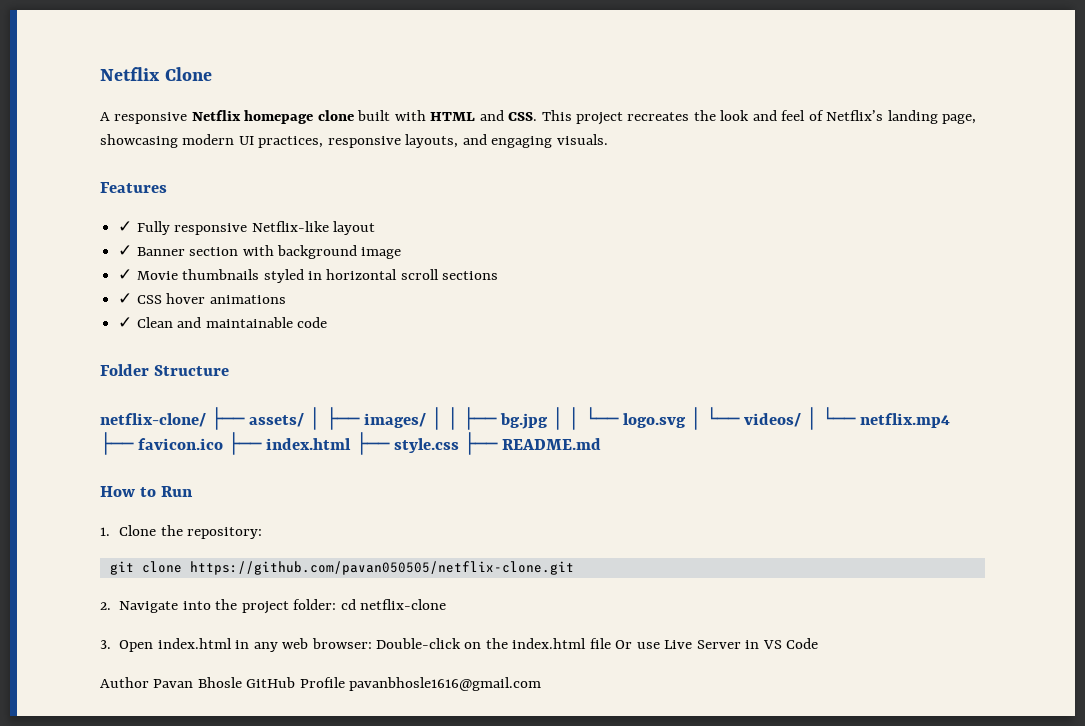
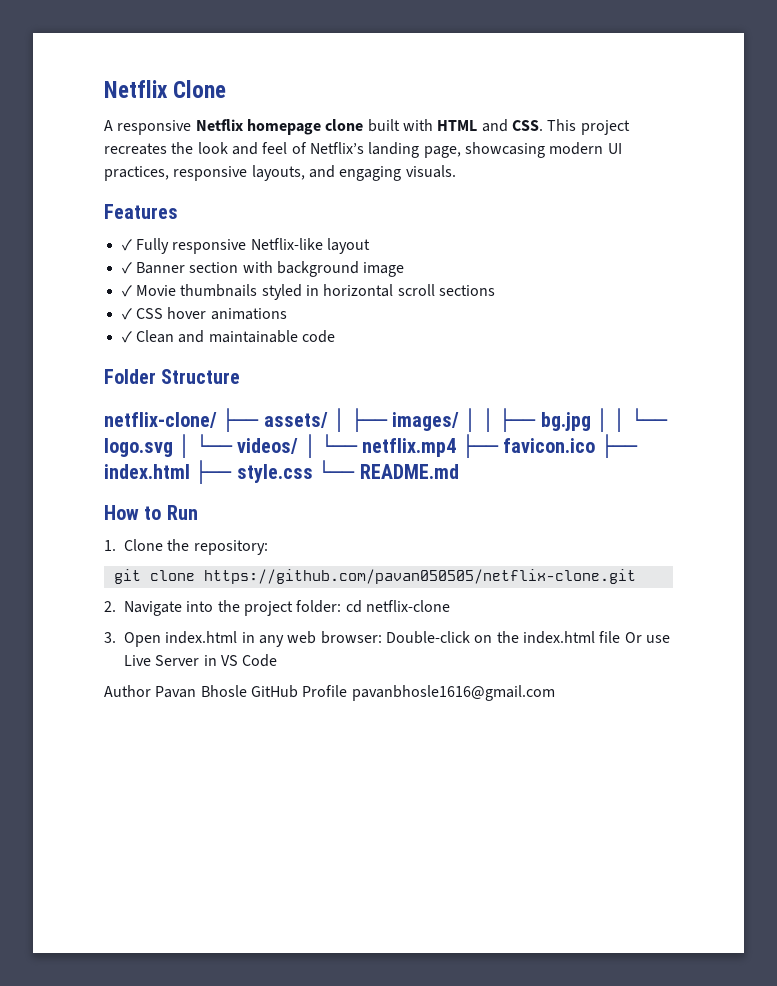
- netflix-clone/ ├── assets/ │ ├── images/ │ │ ├── bg.jpg │ │ └── logo.svg │ └── videos/ │ └── netflix.mp4 ├── favicon.ico ├── index.html ├── style.css ├── README.md
+ netflix-clone/ ├── assets/ │ ├── images/ │ │ ├── bg.jpg │ │ └── logo.svg │ └── videos/ │ └── netflix.mp4 ├── favicon.ico ├── index.html ├── style.css └── README.md

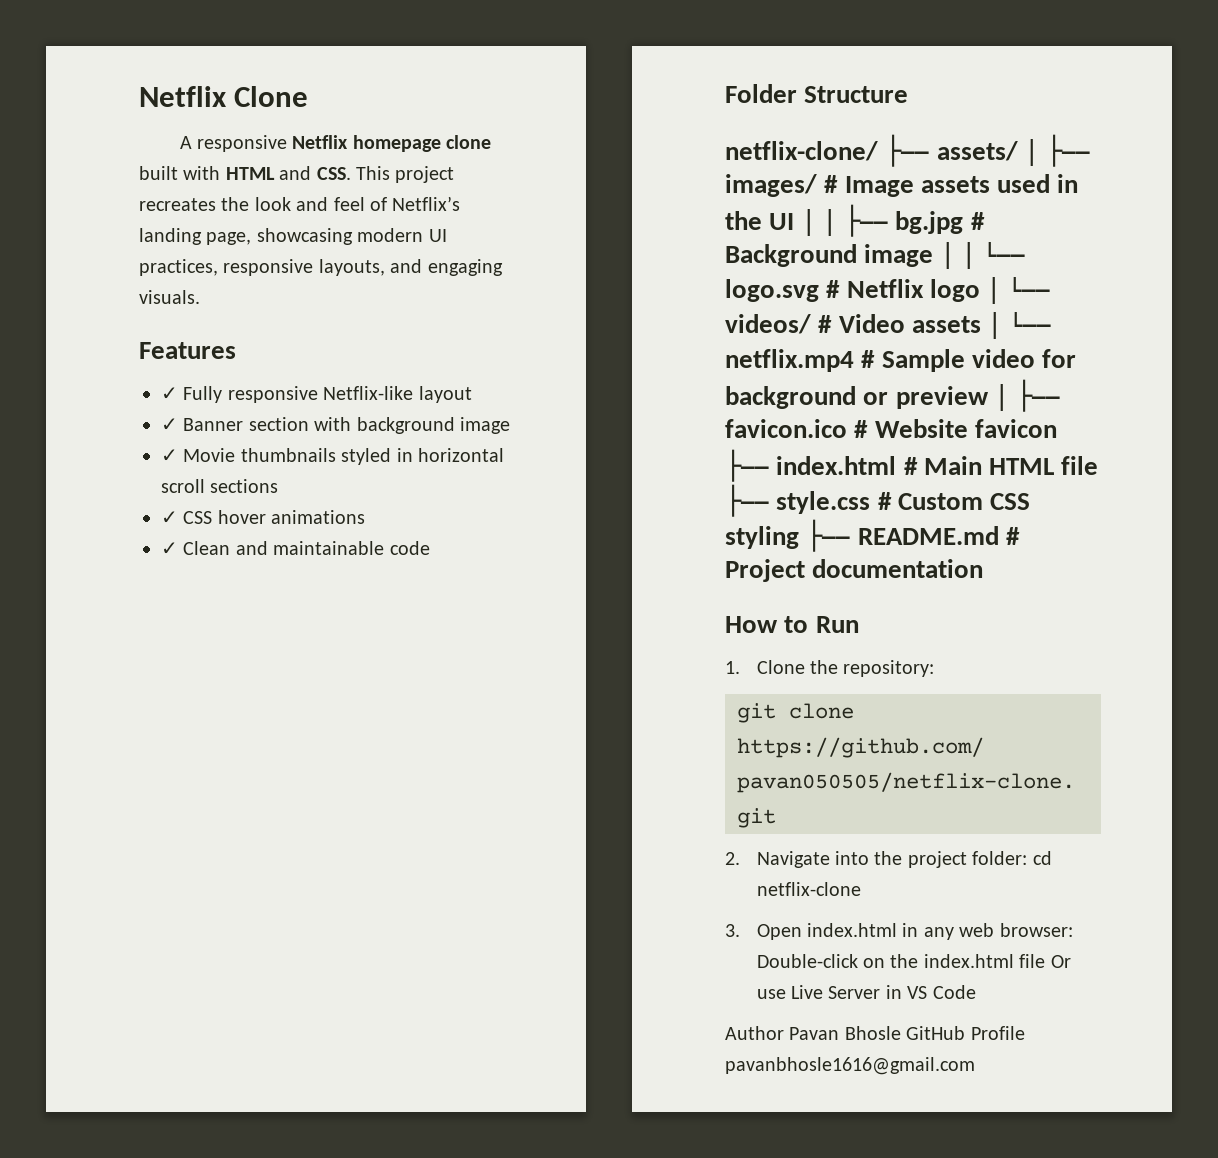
- netflix-clone/ ├── assets/ │ ├── images/ │ │ ├── bg.jpg │ │ └── logo.svg │ └── videos/ │ └── netflix.mp4 ├── favicon.ico ├── index.html ├── style.css └── README.md
+ netflix-clone/ ├── assets/ │ ├── images/ # Image assets used in the UI │ │ ├── bg.jpg # Background image │ │ └── logo.svg # Netflix logo │ └── videos/ # Video assets │ └── netflix.mp4 # Sample video for background or preview │ ├── favicon.ico # Website favicon ├── index.html # Main HTML file ├── style.css # Custom CSS styling ├── README.md # Project documentation

